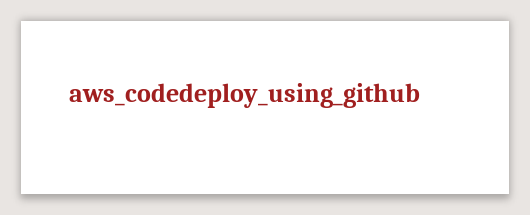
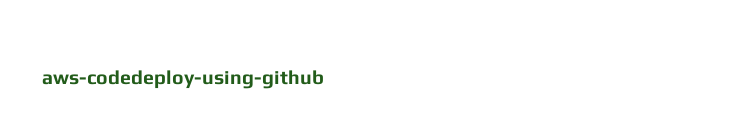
- aws_codedeploy_using_github
+ aws-codedeploy-using-github

